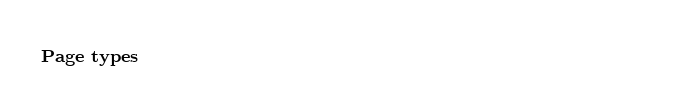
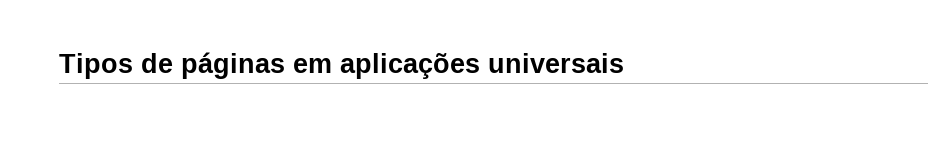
- Page types
+ Tipos de páginas em aplicações universais

